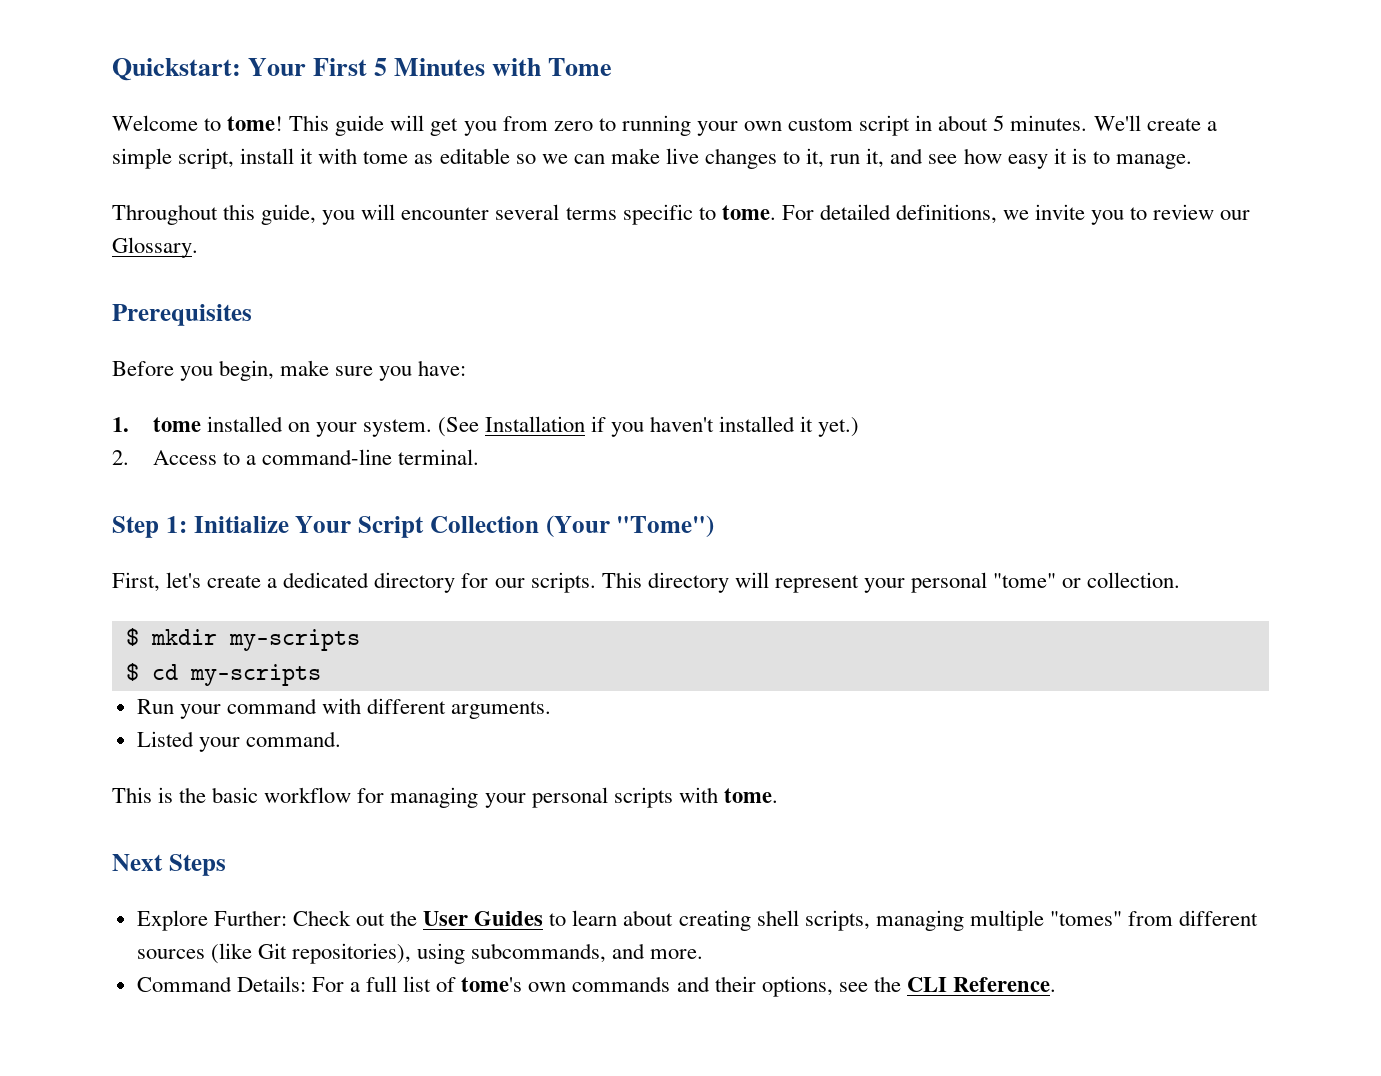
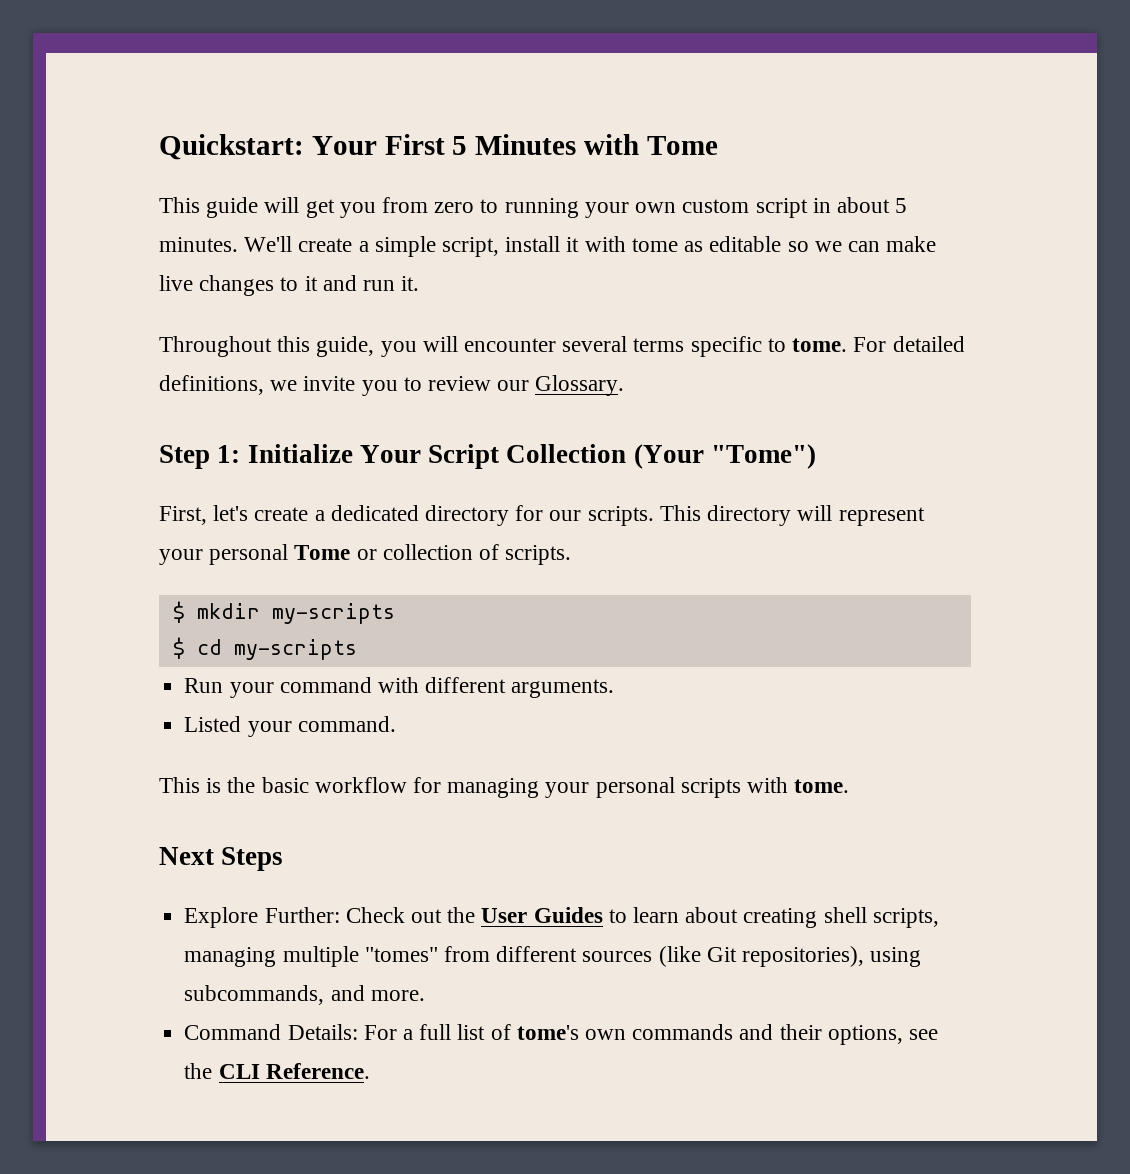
- Welcome to tome!
- We'll create a simple script, install it with tome as editable so we can make live changes to it, run it, and see how easy it is to manage.
+ We'll create a simple script, install it with tome as editable so we can make live changes to it and run it.
- Prerequisites
- Before you begin, make sure you have:
- 1. tome installed on your system. (See Installation if you haven't installed it yet.)
- 2. Access to a command-line terminal.
- This directory will represent your personal "tome" or collection.
+ This directory will represent your personal Tome or collection of scripts.

